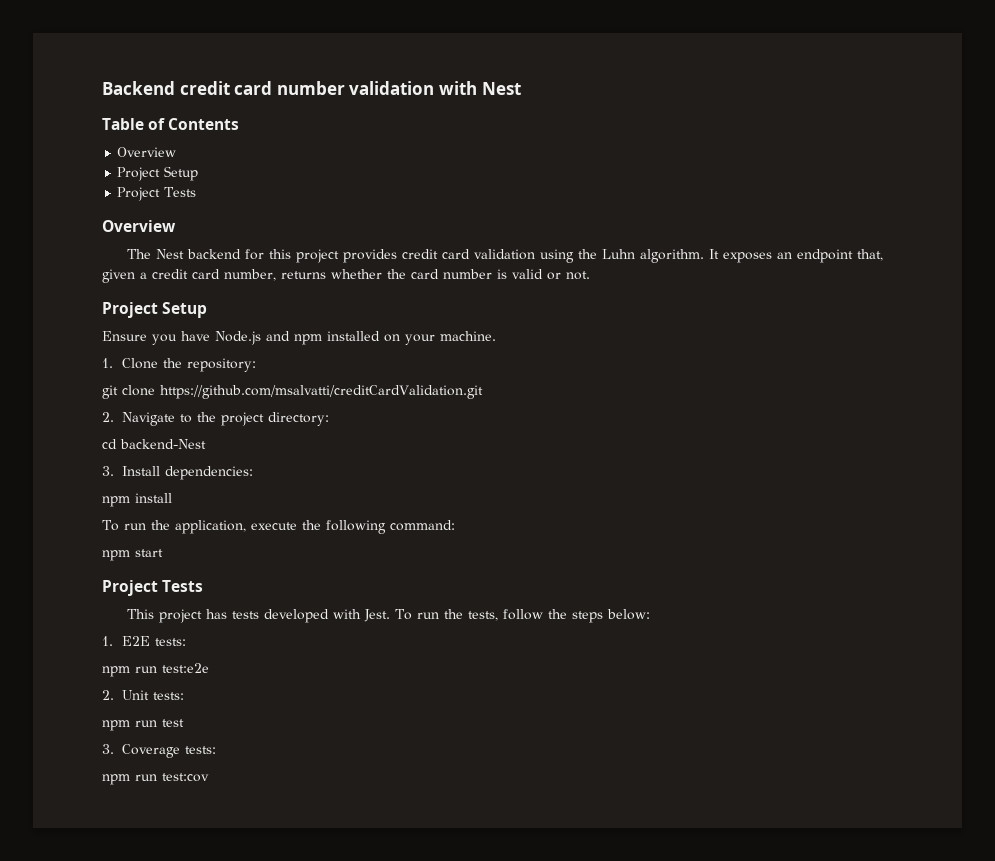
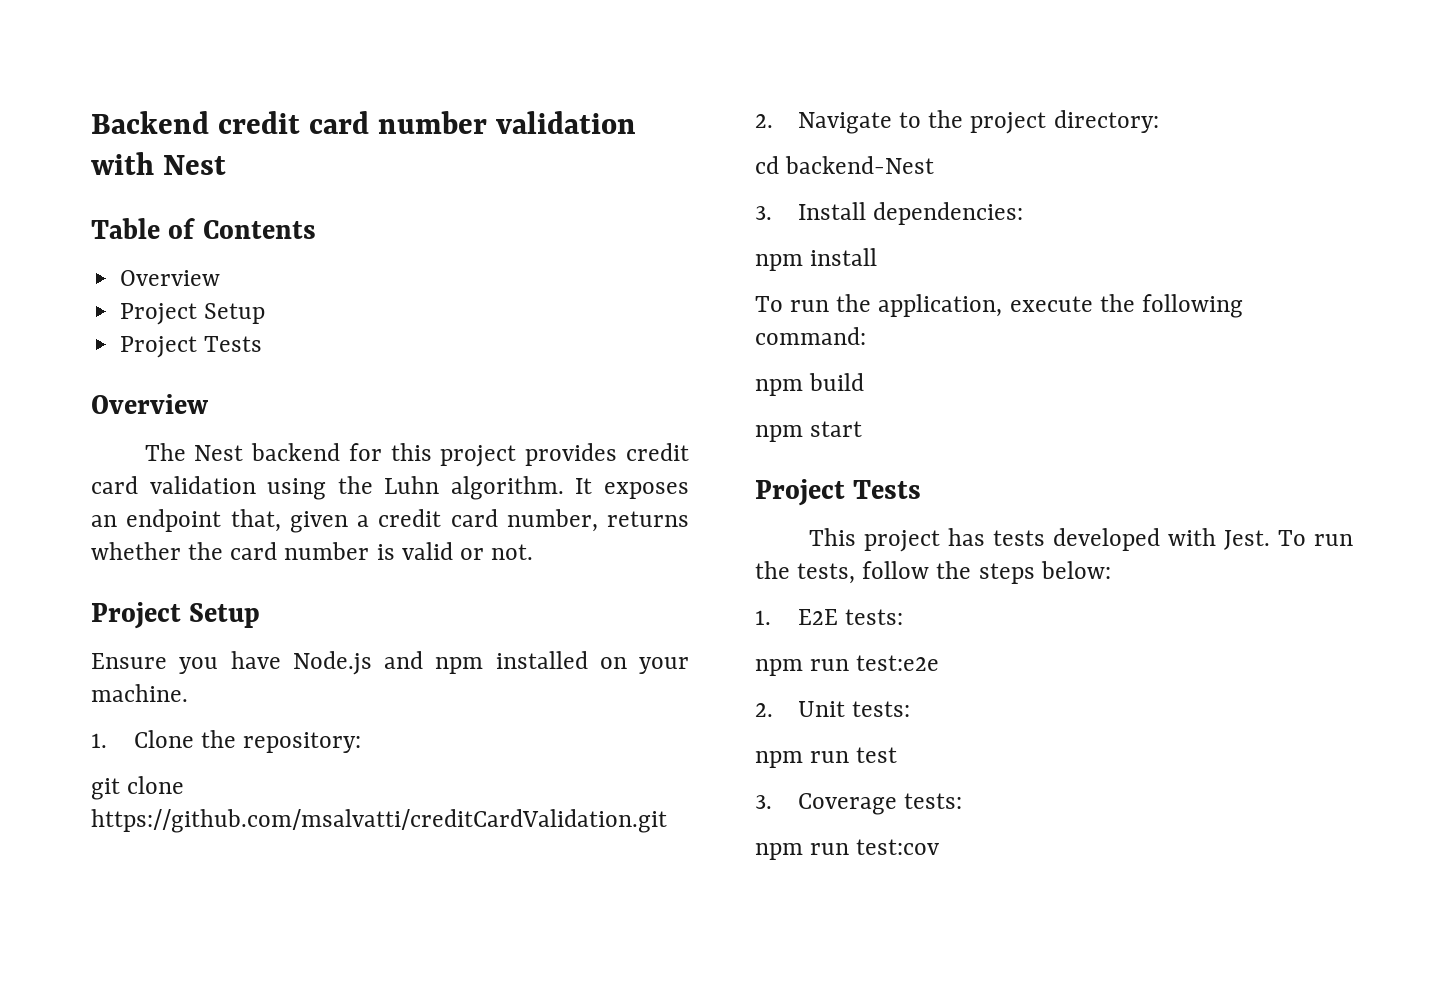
+ npm build

